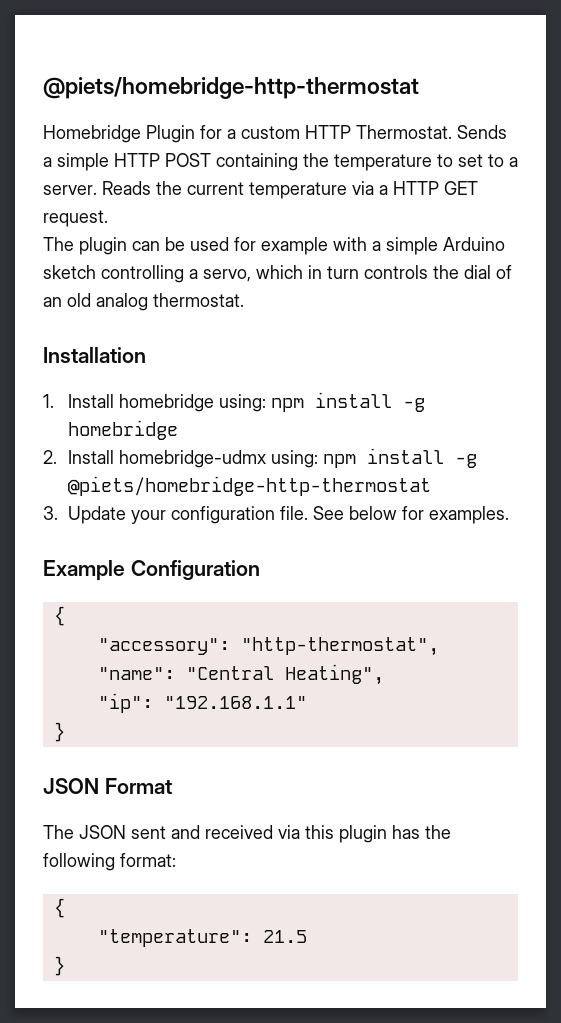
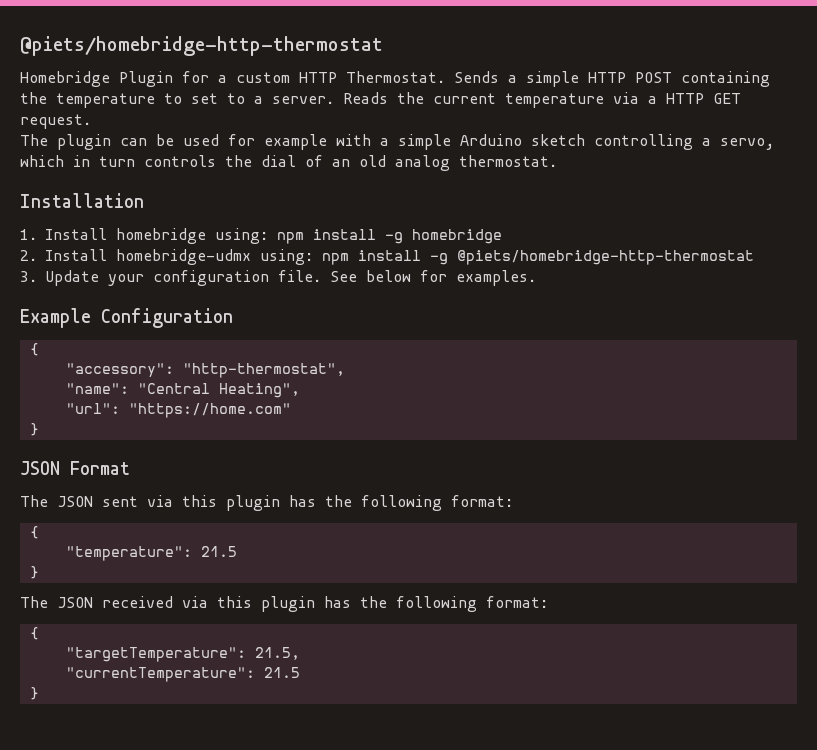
- "ip": "192.168.1.1"
+ "url": "https://home.com"
- The JSON sent and received via this plugin has the following format:
+ The JSON sent via this plugin has the following format:
+ The JSON received via this plugin has the following format:
+ {
+ "targetTemperature": 21.5,
+ "currentTemperature": 21.5
+ }

